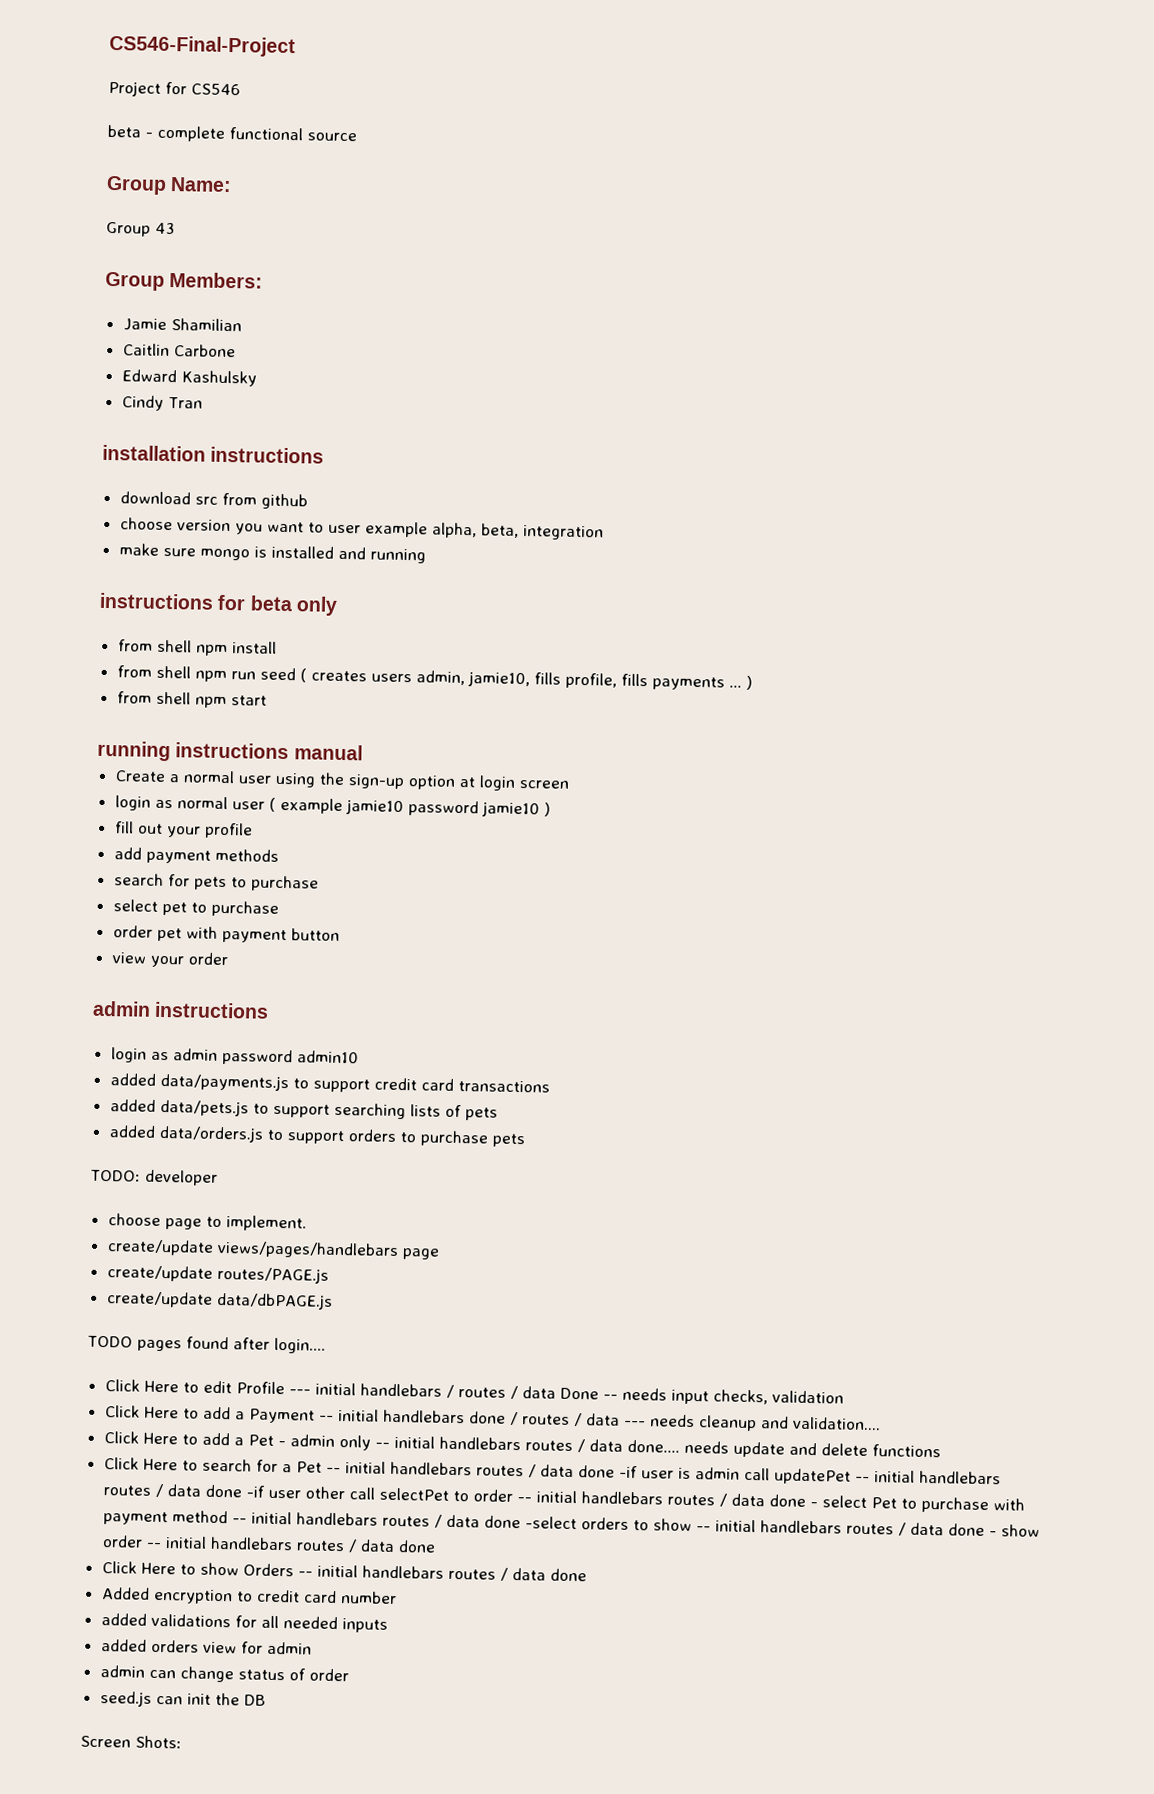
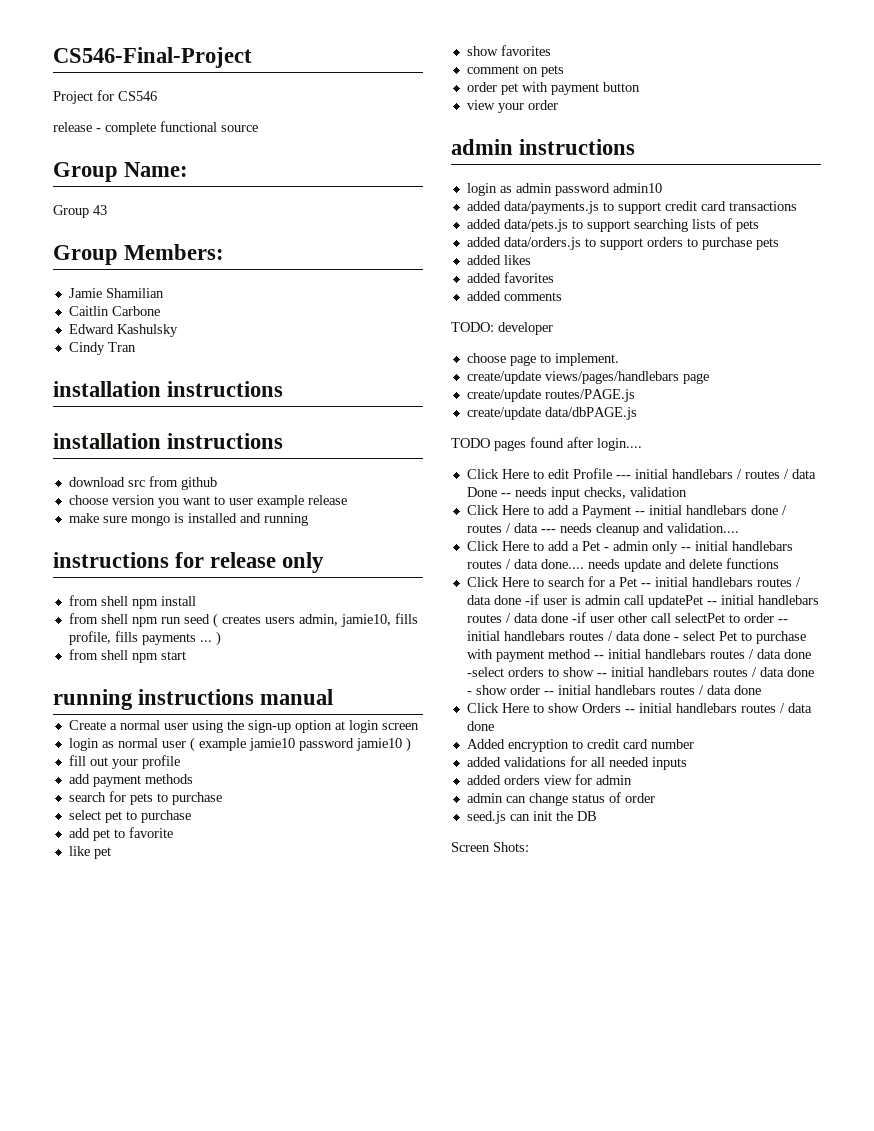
- beta - complete functional source
+ release - complete functional source
  Cindy Tran
+ installation instructions
- choose version you want to user example alpha, beta, integration
+ choose version you want to user example release
- instructions for beta only
+ instructions for release only
+ add pet to favorite
+ like pet
+ show favorites
+ comment on pets
+ added likes
+ added favorites
+ added comments

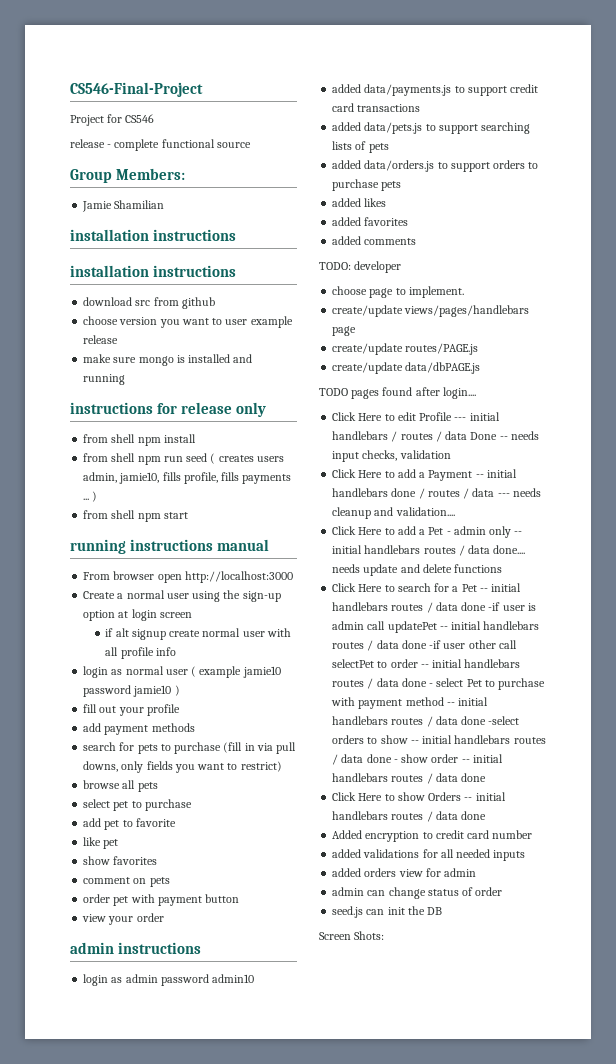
- Group Name:
- Group 43
- Caitlin Carbone
- Edward Kashulsky
- Cindy Tran
+ From browser open http://localhost:3000
+ if alt signup create normal user with all profile info
- search for pets to purchase
+ search for pets to purchase (fill in via pull downs, only fields you want to restrict)
+ browse all pets

